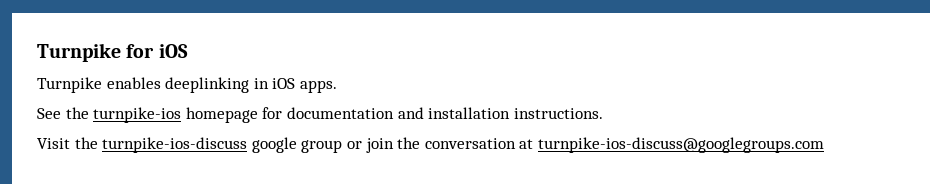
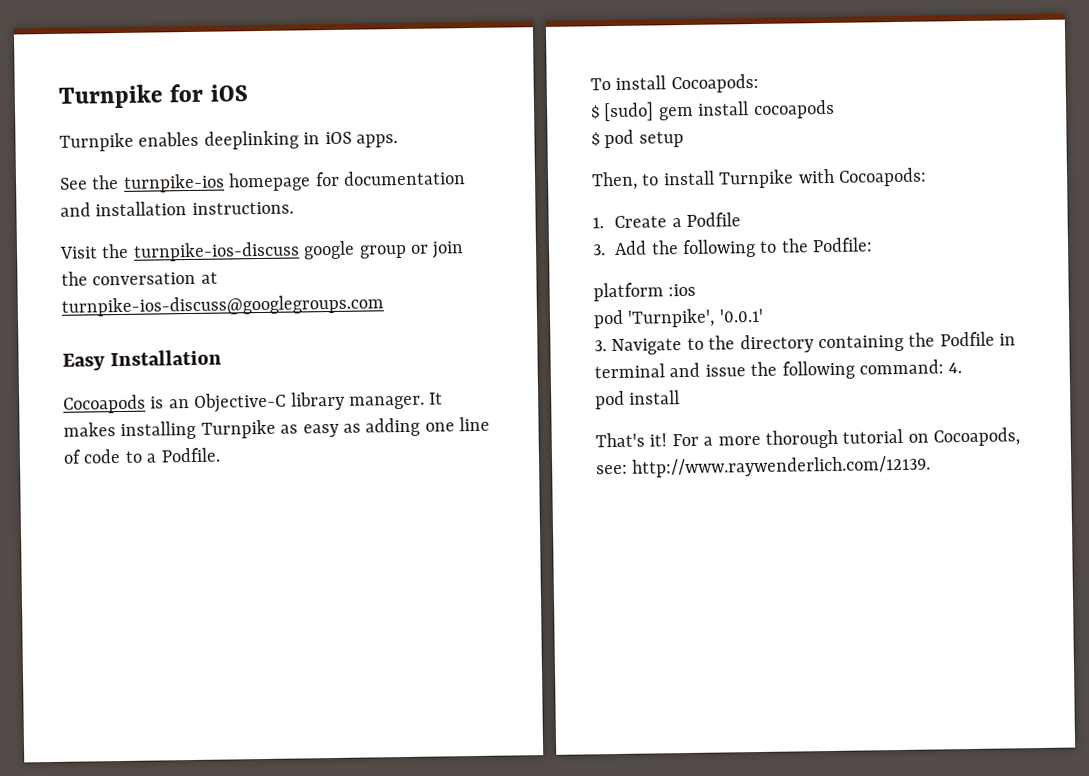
+ Easy Installation
+ Cocoapods is an Objective-C library manager. It makes installing Turnpike as easy as adding one line of code to a Podfile.
+ To install Cocoapods:
+ $ [sudo] gem install cocoapods
+ $ pod setup
+ Then, to install Turnpike with Cocoapods:
+ 1. Create a Podfile
+ 3. Add the following to the Podfile:
+ platform :ios
+ pod 'Turnpike', '0.0.1'
+ 3. Navigate to the directory containing the Podfile in terminal and issue the following command: 4.
+ pod install
+ That's it! For a more thorough tutorial on Cocoapods, see: http://www.raywenderlich.com/12139.

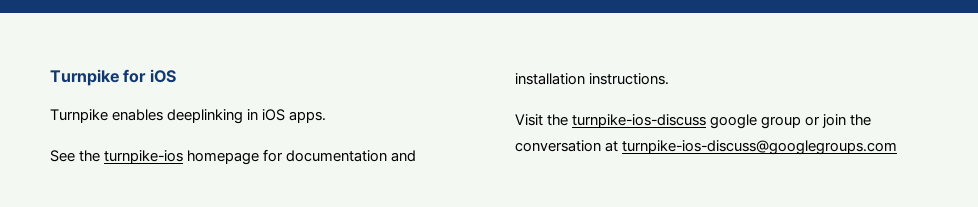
- Easy Installation
- Cocoapods is an Objective-C library manager. It makes installing Turnpike as easy as adding one line of code to a Podfile.
- To install Cocoapods:
- $ [sudo] gem install cocoapods
- $ pod setup
- Then, to install Turnpike with Cocoapods:
- 1. Create a Podfile
- 3. Add the following to the Podfile:
- platform :ios
- pod 'Turnpike', '0.0.1'
- 3. Navigate to the directory containing the Podfile in terminal and issue the following command: 4.
- pod install
- That's it! For a more thorough tutorial on Cocoapods, see: http://www.raywenderlich.com/12139.

